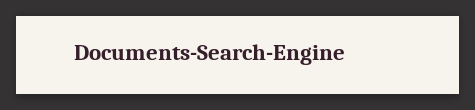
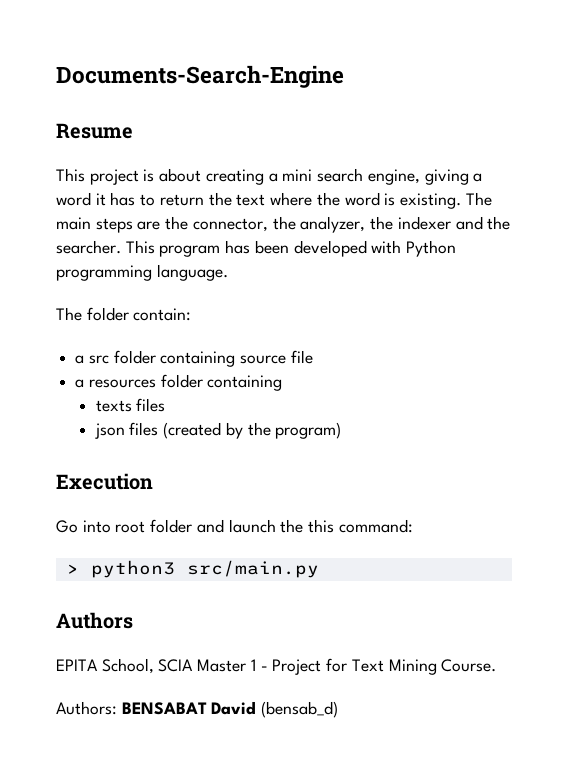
+ Resume
+ This project is about creating a mini search engine, giving a word it has to return the text where the word is existing. The main steps are the connector, the analyzer, the indexer and the searcher. This program has been developed with Python programming language.
+ The folder contain:
+ a src folder containing source file
+ a resources folder containing
+ texts files
+ json files (created by the program)
+ Execution
+ Go into root folder and launch the this command:
+ > python3 src/main.py
+ Authors
+ EPITA School, SCIA Master 1 - Project for Text Mining Course.
+ Authors: BENSABAT David (bensab_d)

